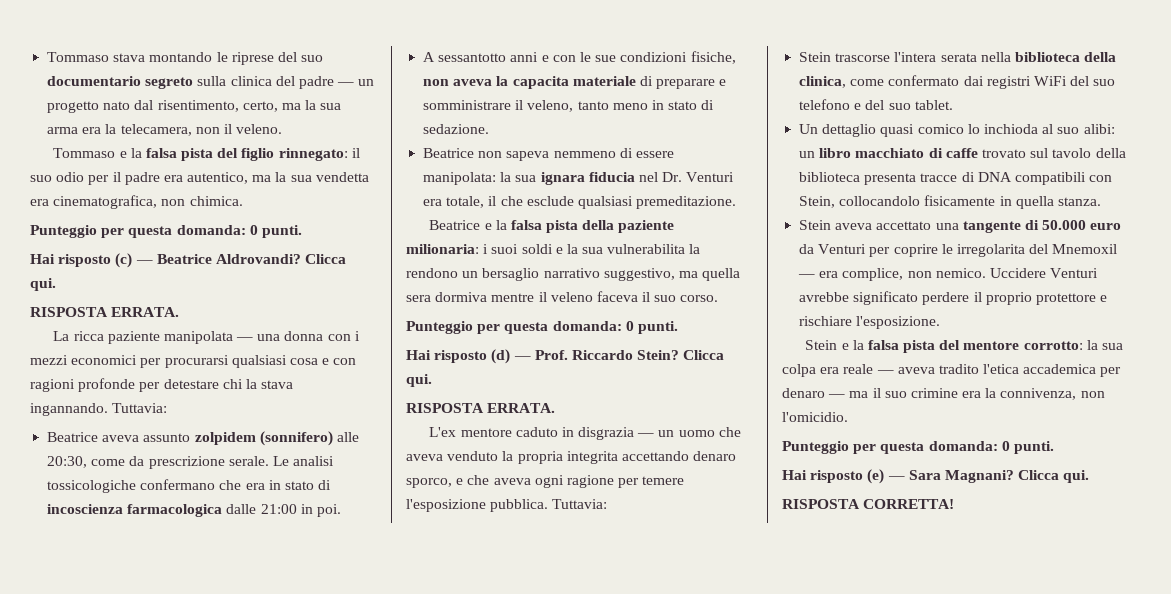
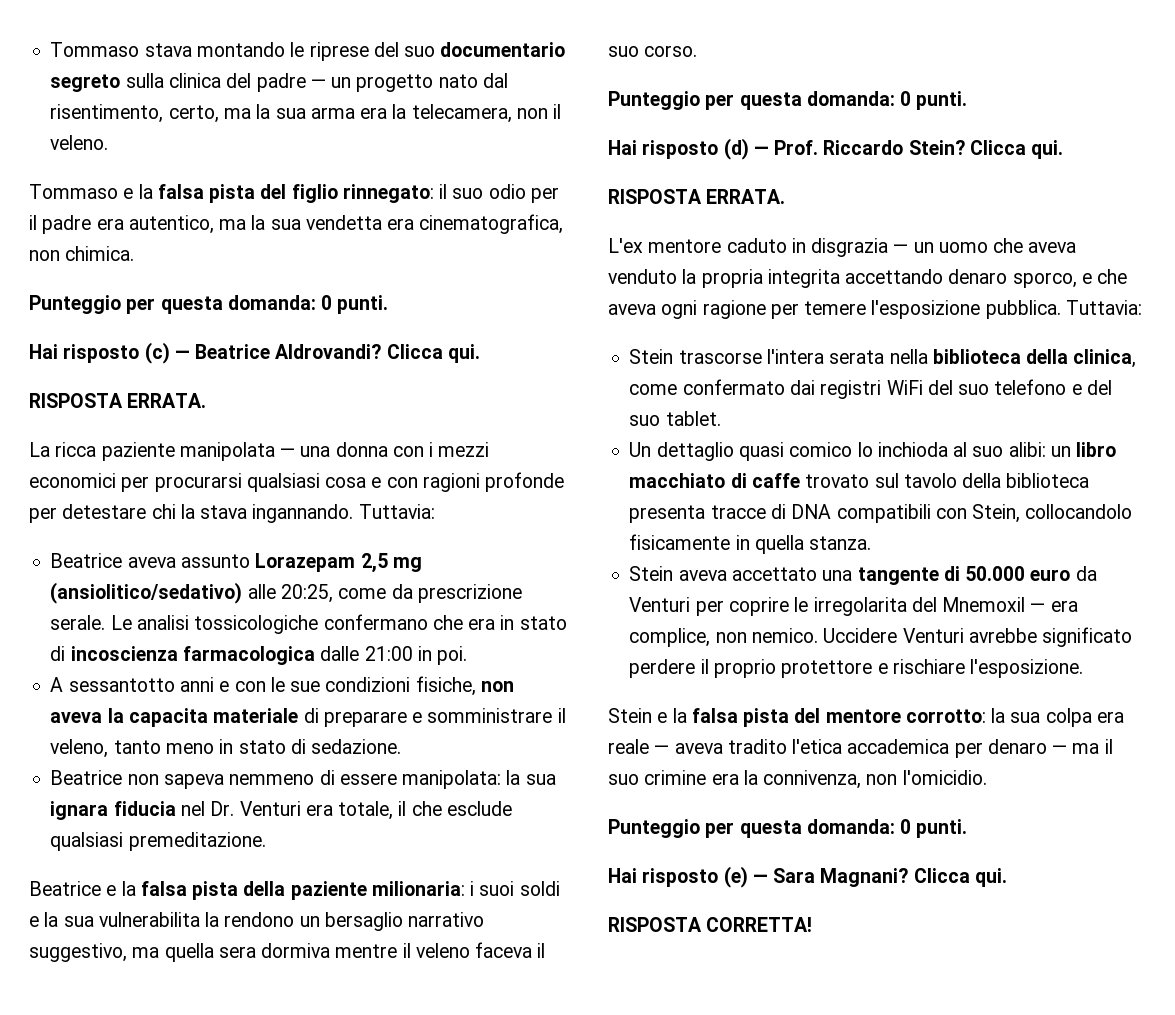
- Beatrice aveva assunto zolpidem (sonnifero) alle 20:30, come da prescrizione serale.
+ Beatrice aveva assunto Lorazepam 2,5 mg (ansiolitico/sedativo) alle 20:25, come da prescrizione serale.

